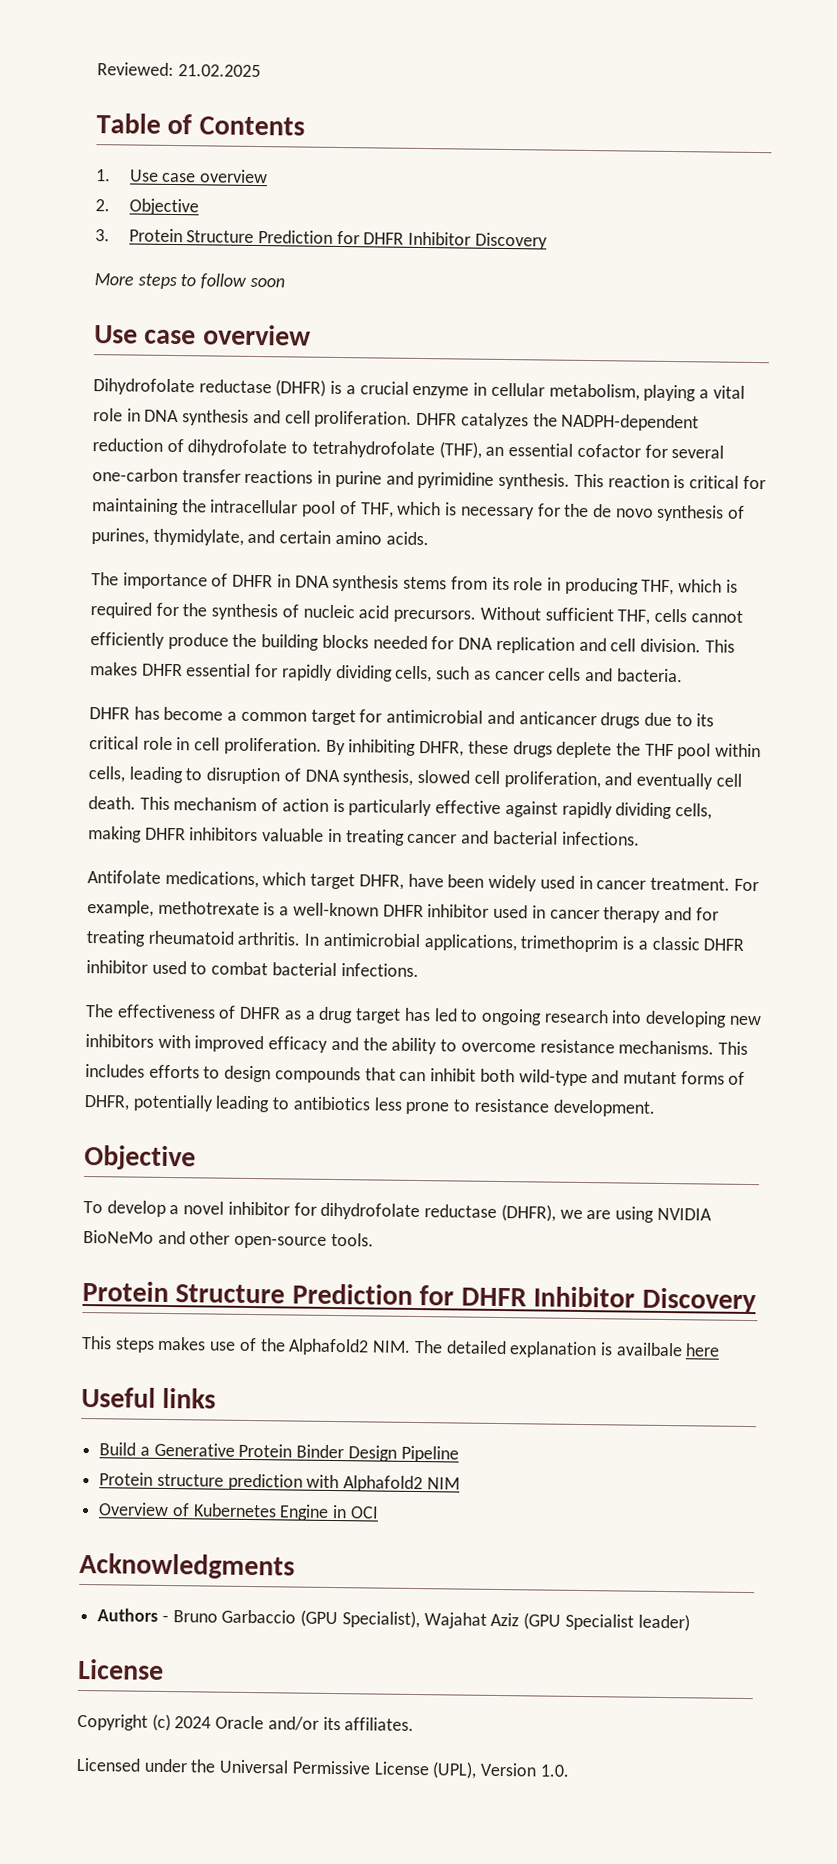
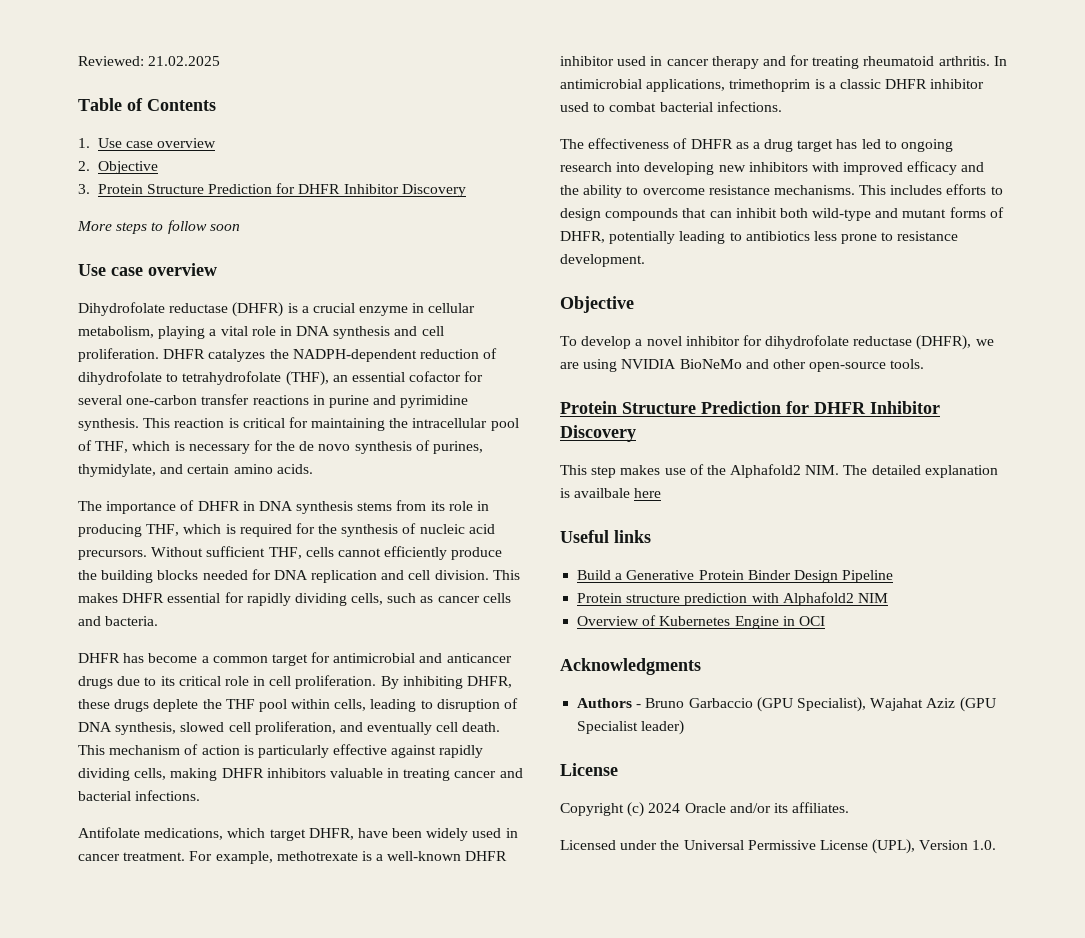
- This steps makes use of the Alphafold2 NIM. The detailed explanation is availbale here
+ This step makes use of the Alphafold2 NIM. The detailed explanation is availbale here

